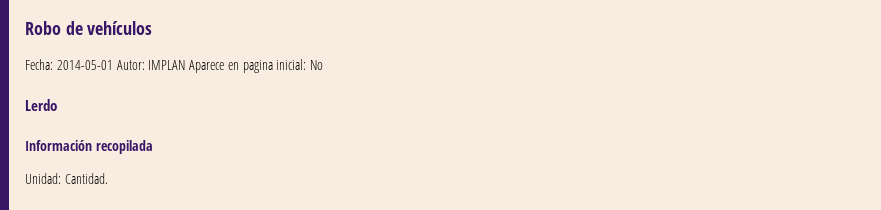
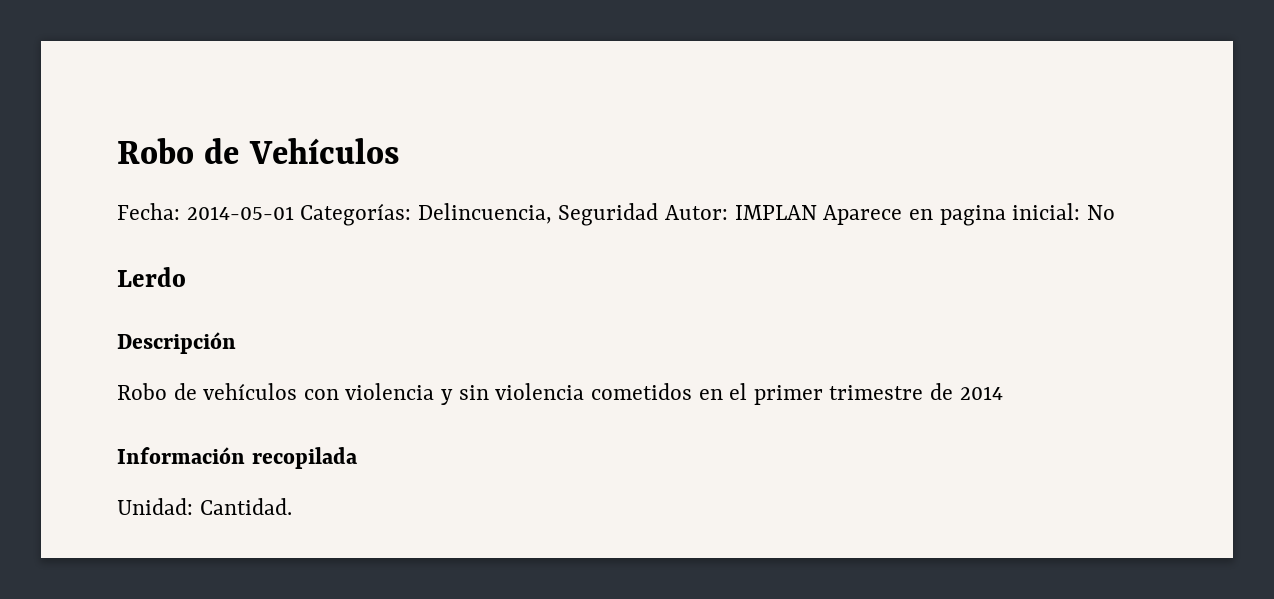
- Robo de vehículos
+ Robo de Vehículos
- Fecha: 2014-05-01 Autor: IMPLAN Aparece en pagina inicial: No
+ Fecha: 2014-05-01 Categorías: Delincuencia, Seguridad Autor: IMPLAN Aparece en pagina inicial: No
+ Descripción
+ Robo de vehículos con violencia y sin violencia cometidos en el primer trimestre de 2014

